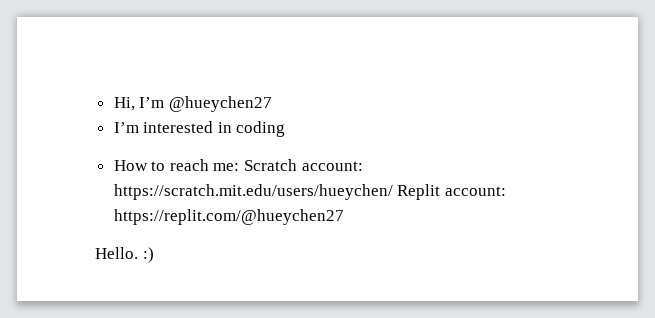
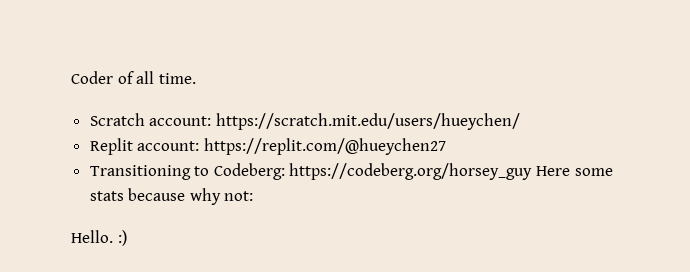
- Hi, I’m @hueychen27
- I’m interested in coding
- How to reach me: Scratch account: https://scratch.mit.edu/users/hueychen/ Replit account: https://replit.com/@hueychen27
+ Coder of all time.
+ Scratch account: https://scratch.mit.edu/users/hueychen/
+ Replit account: https://replit.com/@hueychen27
+ Transitioning to Codeberg: https://codeberg.org/horsey_guy Here some stats because why not:

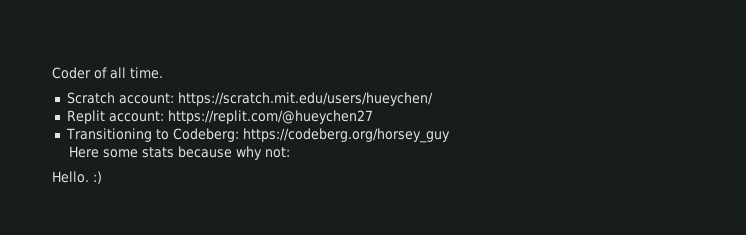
- Transitioning to Codeberg: https://codeberg.org/horsey_guy Here some stats because why not:
+ Transitioning to Codeberg: https://codeberg.org/horsey_guy
+ Here some stats because why not:

